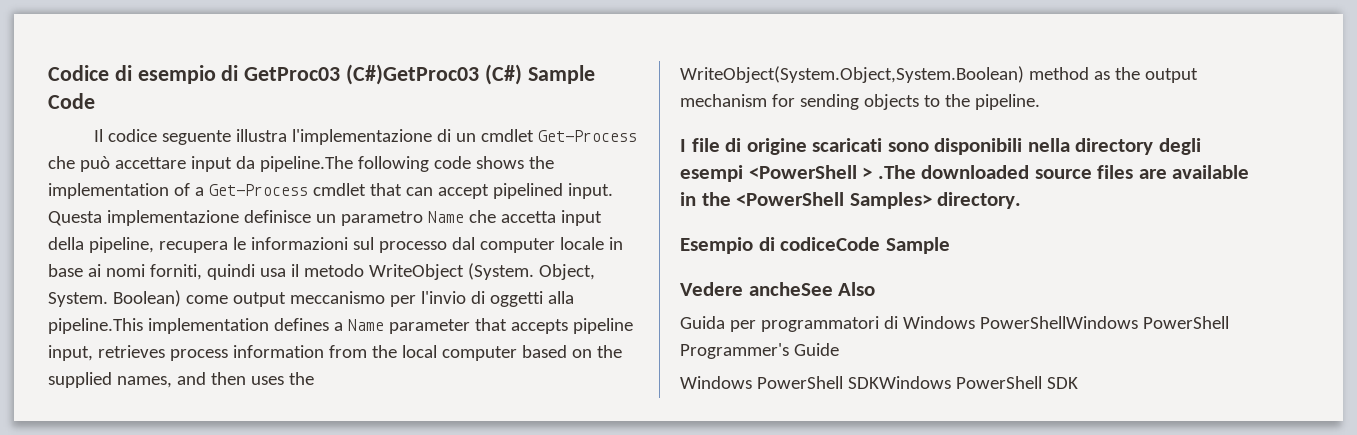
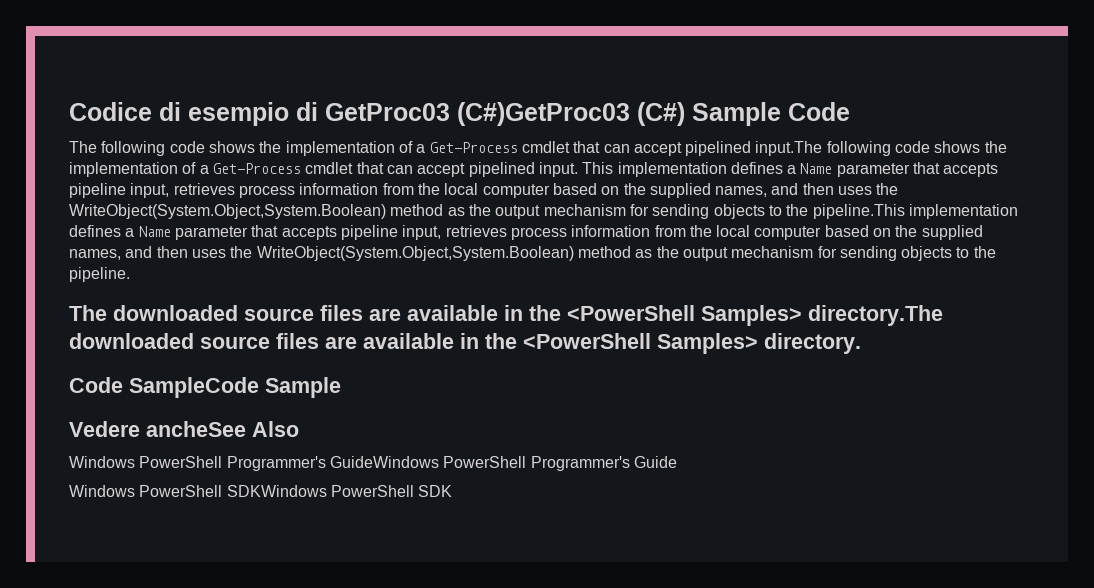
- Il codice seguente illustra l'implementazione di un cmdlet Get-Process che può accettare input da pipeline.The following code shows the implementation of a Get-Process cmdlet that can accept pipelined input.
+ The following code shows the implementation of a Get-Process cmdlet that can accept pipelined input.The following code shows the implementation of a Get-Process cmdlet that can accept pipelined input.
- Questa implementazione definisce un parametro Name che accetta input della pipeline, recupera le informazioni sul processo dal computer locale in base ai nomi forniti, quindi usa il metodo WriteObject (System. Object, System. Boolean) come output meccanismo per l'invio di oggetti alla pipeline.This implementation defines a Name parameter that accepts pipeline input, retrieves process information from the local computer based on the supplied names, and then uses the WriteObject(System.Object,System.Boolean) method as the output mechanism for sending objects to the pipeline.
+ This implementation defines a Name parameter that accepts pipeline input, retrieves process information from the local computer based on the supplied names, and then uses the WriteObject(System.Object,System.Boolean) method as the output mechanism for sending objects to the pipeline.This implementation defines a Name parameter that accepts pipeline input, retrieves process information from the local computer based on the supplied names, and then uses the WriteObject(System.Object,System.Boolean) method as the output mechanism for sending objects to the pipeline.
- I file di origine scaricati sono disponibili nella directory degli esempi <PowerShell > .The downloaded source files are available in the <PowerShell Samples> directory.
+ The downloaded source files are available in the <PowerShell Samples> directory.The downloaded source files are available in the <PowerShell Samples> directory.
- Esempio di codiceCode Sample
+ Code SampleCode Sample
- Guida per programmatori di Windows PowerShellWindows PowerShell Programmer's Guide
+ Windows PowerShell Programmer's GuideWindows PowerShell Programmer's Guide

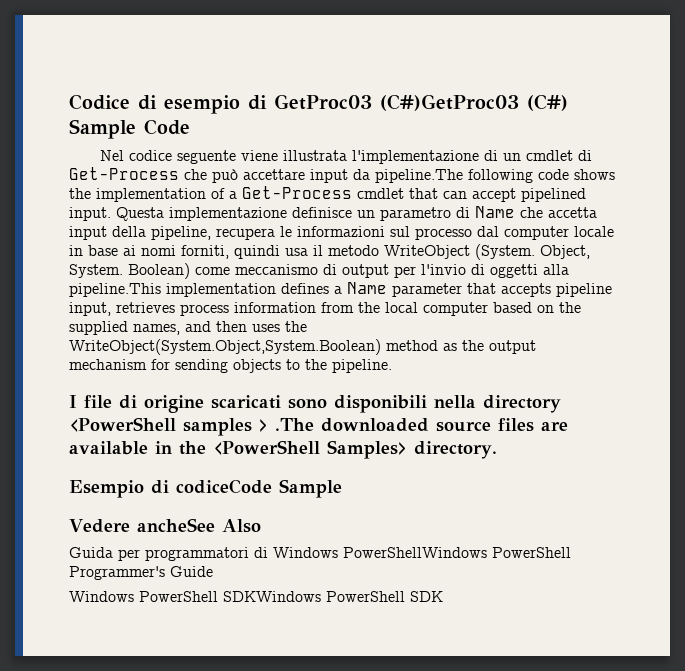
- The following code shows the implementation of a Get-Process cmdlet that can accept pipelined input.The following code shows the implementation of a Get-Process cmdlet that can accept pipelined input.
+ Nel codice seguente viene illustrata l'implementazione di un cmdlet di Get-Process che può accettare input da pipeline.The following code shows the implementation of a Get-Process cmdlet that can accept pipelined input.
- This implementation defines a Name parameter that accepts pipeline input, retrieves process information from the local computer based on the supplied names, and then uses the WriteObject(System.Object,System.Boolean) method as the output mechanism for sending objects to the pipeline.This implementation defines a Name parameter that accepts pipeline input, retrieves process information from the local computer based on the supplied names, and then uses the WriteObject(System.Object,System.Boolean) method as the output mechanism for sending objects to the pipeline.
+ Questa implementazione definisce un parametro di Name che accetta input della pipeline, recupera le informazioni sul processo dal computer locale in base ai nomi forniti, quindi usa il metodo WriteObject (System. Object, System. Boolean) come meccanismo di output per l'invio di oggetti alla pipeline.This implementation defines a Name parameter that accepts pipeline input, retrieves process information from the local computer based on the supplied names, and then uses the WriteObject(System.Object,System.Boolean) method as the output mechanism for sending objects to the pipeline.
- The downloaded source files are available in the <PowerShell Samples> directory.The downloaded source files are available in the <PowerShell Samples> directory.
+ I file di origine scaricati sono disponibili nella directory <PowerShell samples > .The downloaded source files are available in the <PowerShell Samples> directory.
- Code SampleCode Sample
+ Esempio di codiceCode Sample
- Windows PowerShell Programmer's GuideWindows PowerShell Programmer's Guide
+ Guida per programmatori di Windows PowerShellWindows PowerShell Programmer's Guide

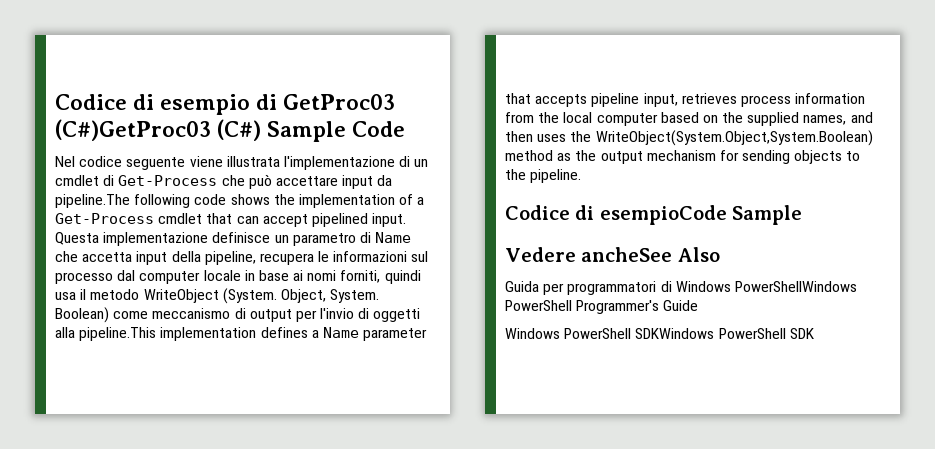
- I file di origine scaricati sono disponibili nella directory <PowerShell samples > .The downloaded source files are available in the <PowerShell Samples> directory.
- Esempio di codiceCode Sample
+ Codice di esempioCode Sample

